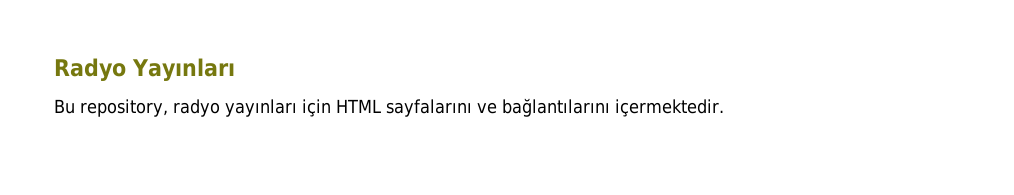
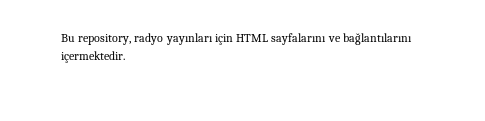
- Radyo Yayınları

